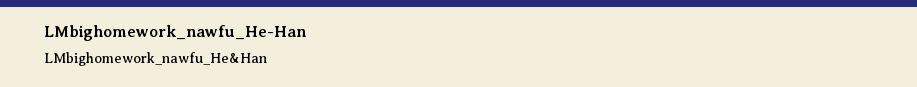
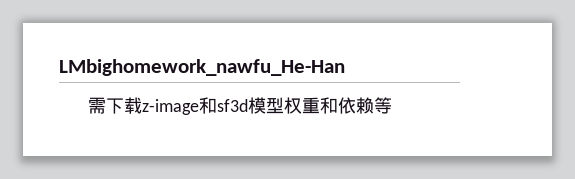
- LMbighomework_nawfu_He&Han
+ 需下载z-image和sf3d模型权重和依赖等

